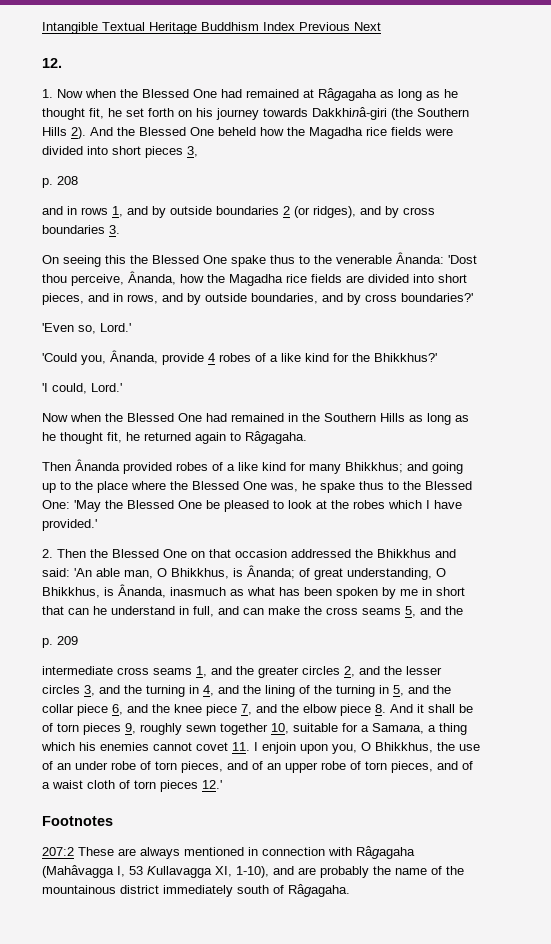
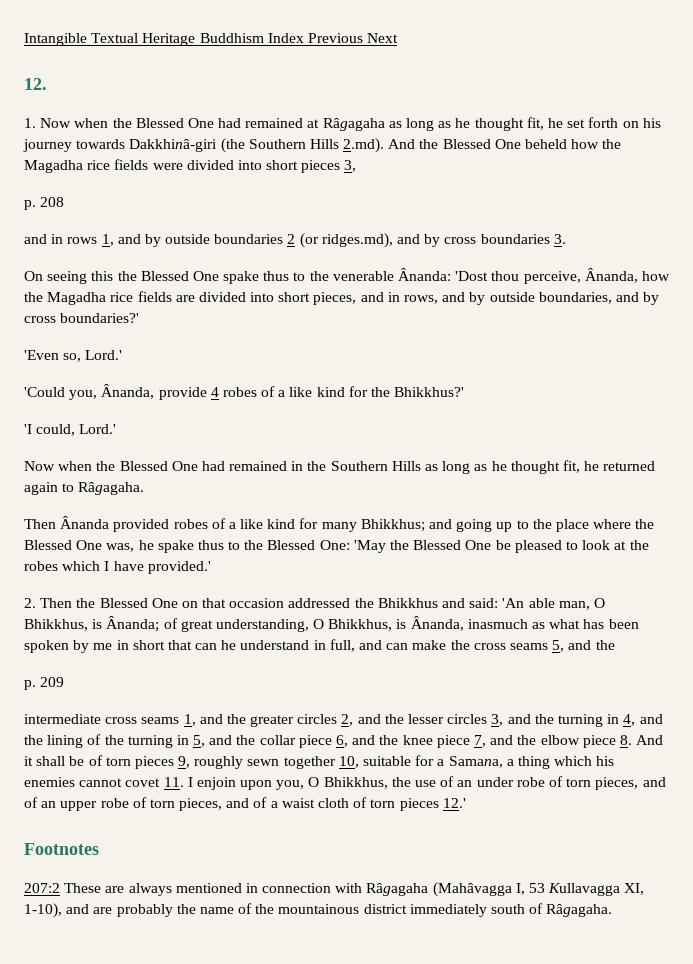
- 1. Now when the Blessed One had remained at Râgagaha as long as he thought fit, he set forth on his journey towards Dakkhinâ-giri (the Southern Hills 2). And the Blessed One beheld how the Magadha rice fields were divided into short pieces 3,
+ 1. Now when the Blessed One had remained at Râgagaha as long as he thought fit, he set forth on his journey towards Dakkhinâ-giri (the Southern Hills 2.md). And the Blessed One beheld how the Magadha rice fields were divided into short pieces 3,
- and in rows 1, and by outside boundaries 2 (or ridges), and by cross boundaries 3.
+ and in rows 1, and by outside boundaries 2 (or ridges.md), and by cross boundaries 3.

